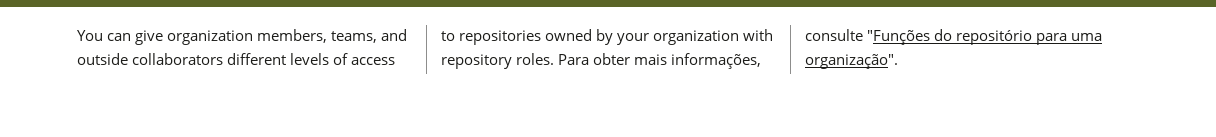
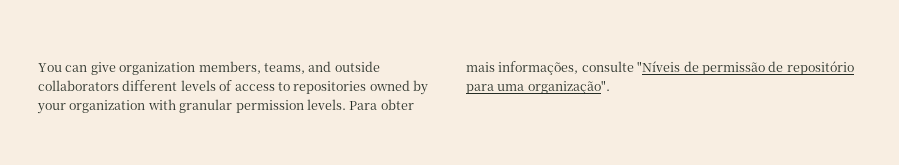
- You can give organization members, teams, and outside collaborators different levels of access to repositories owned by your organization with repository roles.
+ You can give organization members, teams, and outside collaborators different levels of access to repositories owned by your organization with granular permission levels.
- Para obter mais informações, consulte "Funções do repositório para uma organização".
+ Para obter mais informações, consulte "Níveis de permissão de repositório para uma organização".

